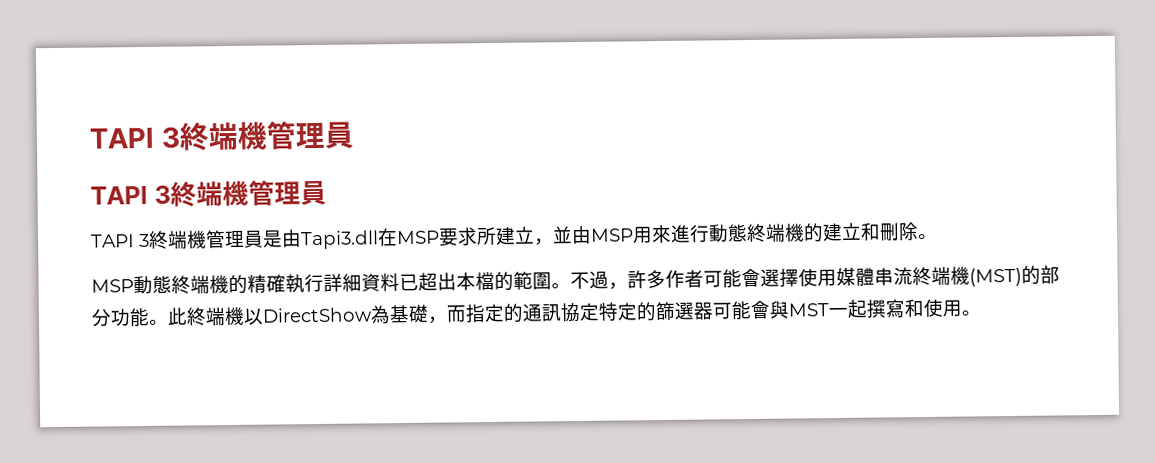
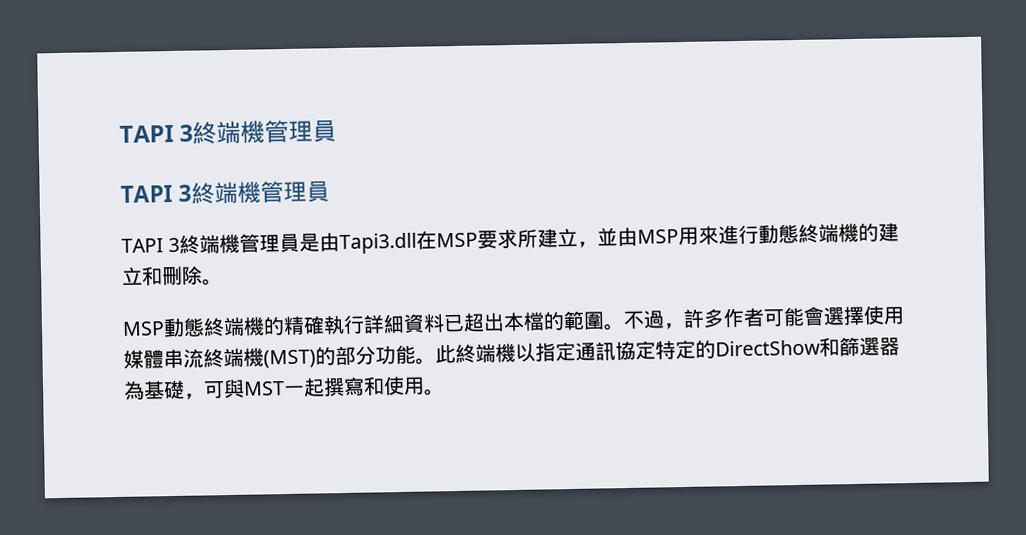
- 此終端機以DirectShow為基礎，而指定的通訊協定特定的篩選器可能會與MST一起撰寫和使用。
+ 此終端機以指定通訊協定特定的DirectShow和篩選器為基礎，可與MST一起撰寫和使用。

